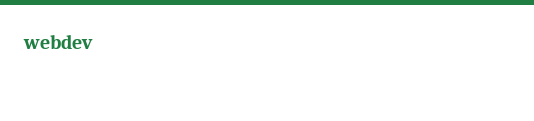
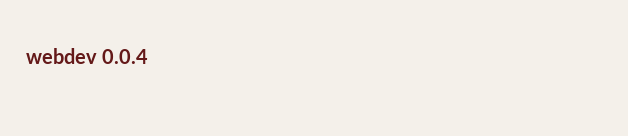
- webdev
+ webdev 0.0.4

